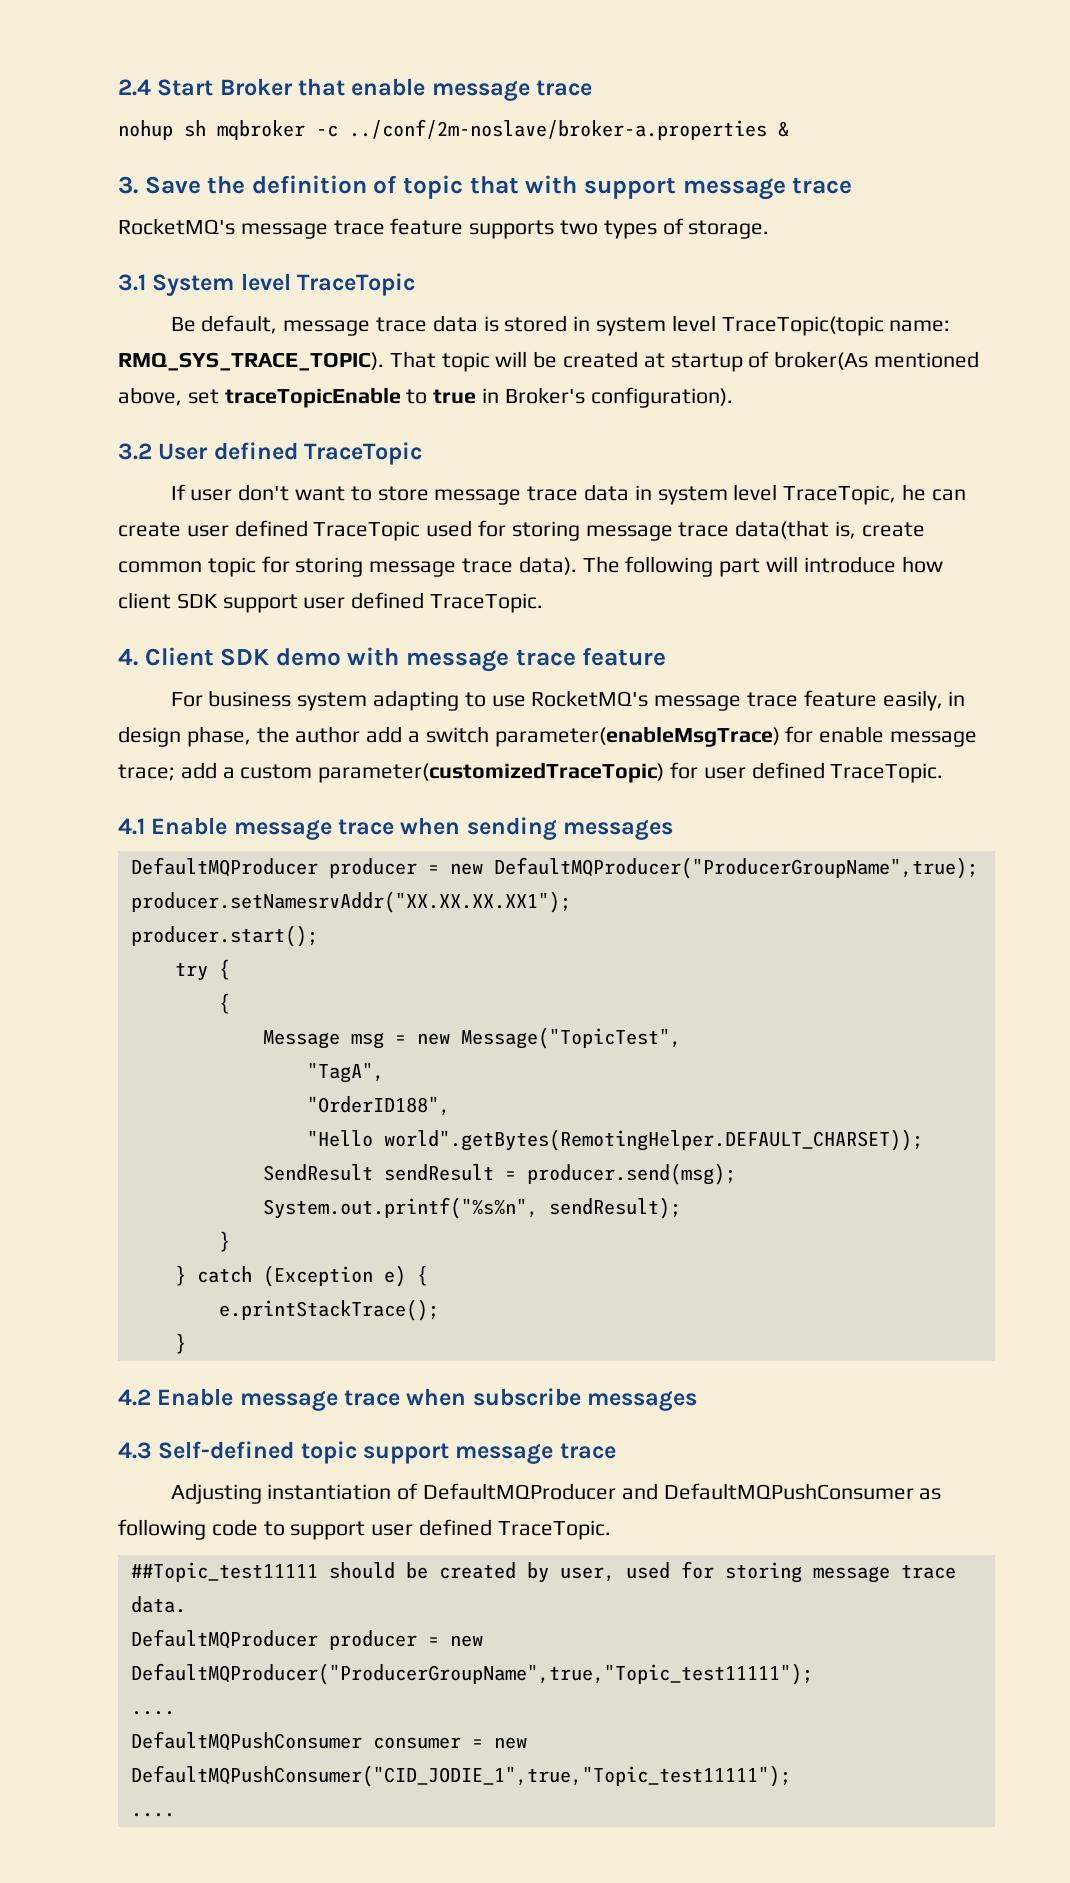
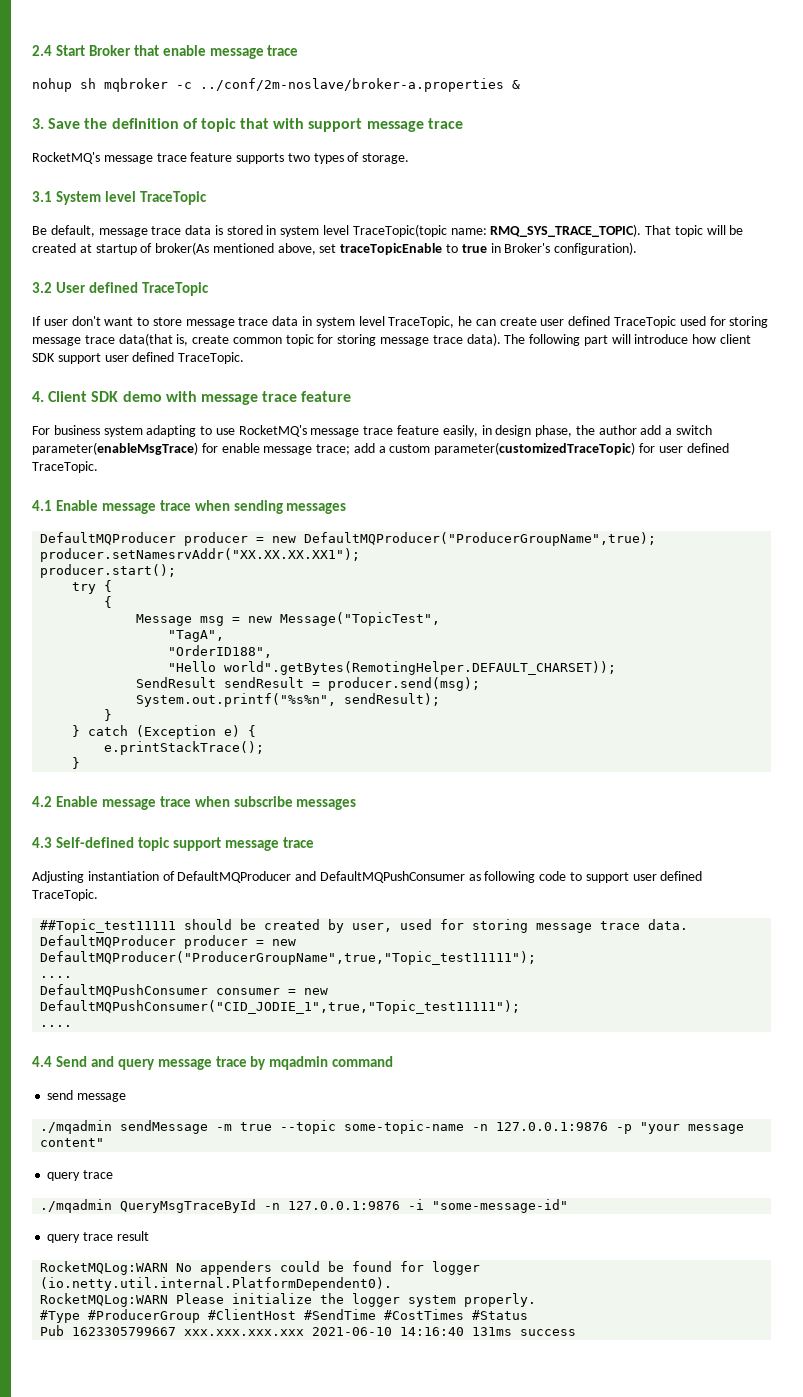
+ 4.4 Send and query message trace by mqadmin command
+ send message
+ ./mqadmin sendMessage -m true --topic some-topic-name -n 127.0.0.1:9876 -p "your message content"
+ query trace
+ ./mqadmin QueryMsgTraceById -n 127.0.0.1:9876 -i "some-message-id"
+ query trace result
+ RocketMQLog:WARN No appenders could be found for logger (io.netty.util.internal.PlatformDependent0).
+ RocketMQLog:WARN Please initialize the logger system properly.
+ #Type #ProducerGroup #ClientHost #SendTime #CostTimes #Status
+ Pub 1623305799667 xxx.xxx.xxx.xxx 2021-06-10 14:16:40 131ms success

